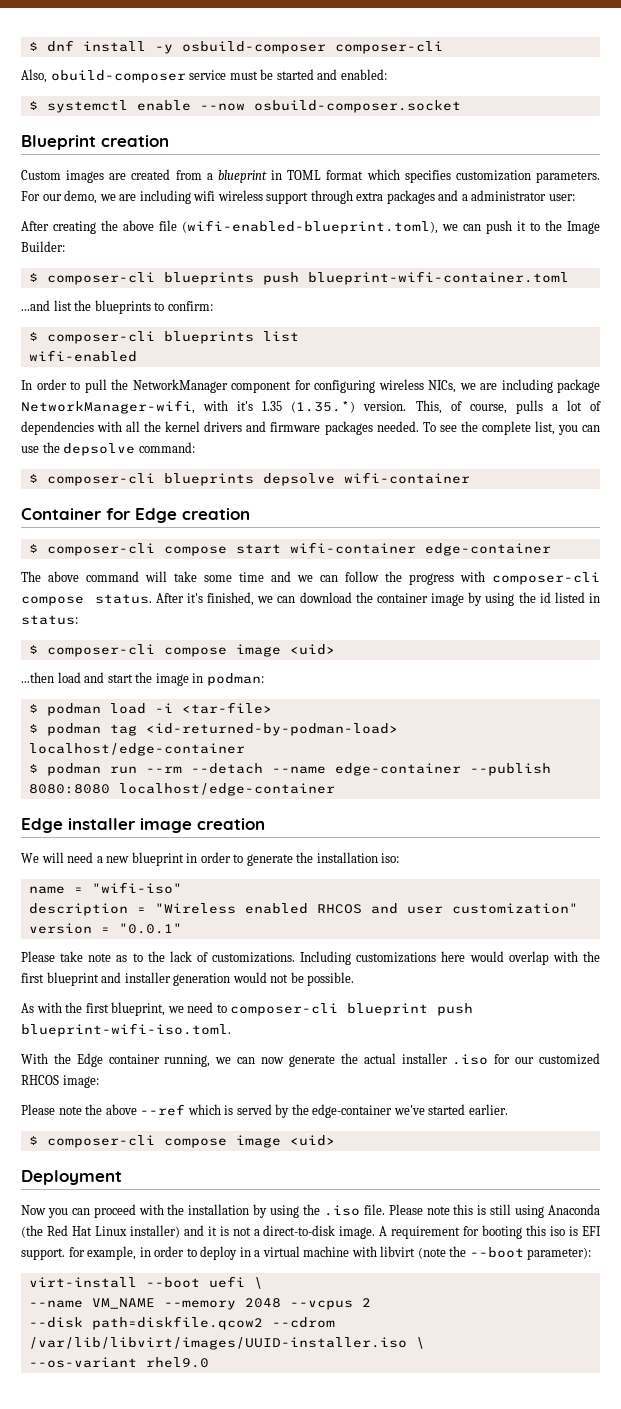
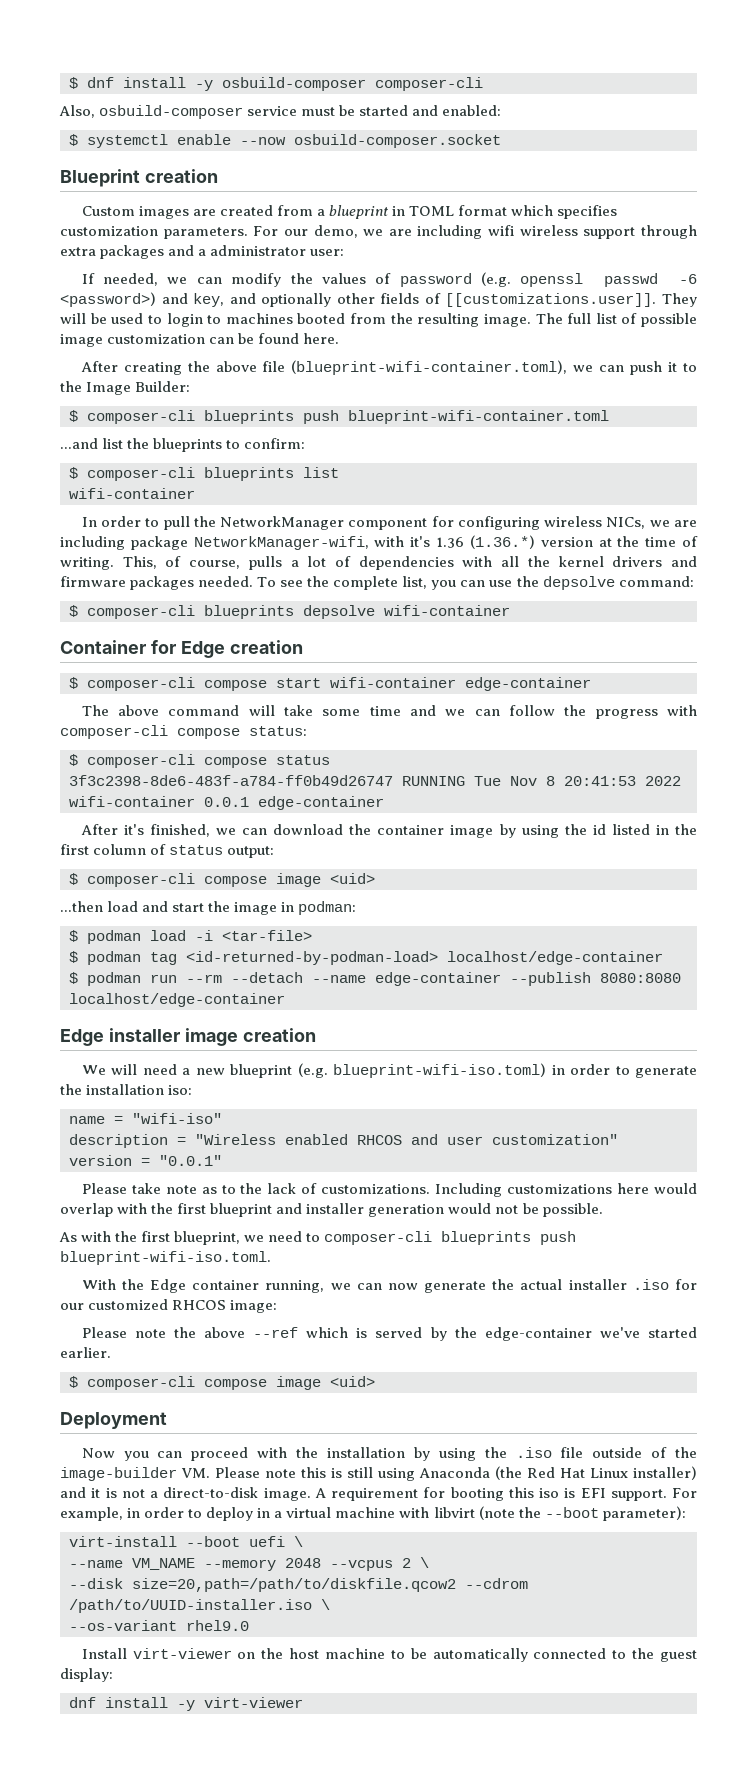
- Also, obuild-composer service must be started and enabled:
+ Also, osbuild-composer service must be started and enabled:
+ If needed, we can modify the values of password (e.g. openssl passwd -6 <password>) and key, and optionally other fields of [[customizations.user]]. They will be used to login to machines booted from the resulting image. The full list of possible image customization can be found here.
- After creating the above file (wifi-enabled-blueprint.toml), we can push it to the Image Builder:
+ After creating the above file (blueprint-wifi-container.toml), we can push it to the Image Builder:
  $ composer-cli blueprints list
- wifi-enabled
+ wifi-container
- In order to pull the NetworkManager component for configuring wireless NICs, we are including package NetworkManager-wifi, with it's 1.35 (1.35.*) version.
+ In order to pull the NetworkManager component for configuring wireless NICs, we are including package NetworkManager-wifi, with it's 1.36 (1.36.*) version at the time of writing.
- The above command will take some time and we can follow the progress with composer-cli compose status. After it's finished, we can download the container image by using the id listed in status:
+ The above command will take some time and we can follow the progress with composer-cli compose status:
+ $ composer-cli compose status
+ 3f3c2398-8de6-483f-a784-ff0b49d26747 RUNNING Tue Nov 8 20:41:53 2022 wifi-container 0.0.1 edge-container
+ After it's finished, we can download the container image by using the id listed in the first column of status output:
- We will need a new blueprint in order to generate the installation iso:
+ We will need a new blueprint (e.g. blueprint-wifi-iso.toml) in order to generate the installation iso:
- As with the first blueprint, we need to composer-cli blueprint push blueprint-wifi-iso.toml.
+ As with the first blueprint, we need to composer-cli blueprints push blueprint-wifi-iso.toml.
- Now you can proceed with the installation by using the .iso file. Please note this is still using Anaconda (the Red Hat Linux installer) and it is not a direct-to-disk image.
+ Now you can proceed with the installation by using the .iso file outside of the image-builder VM. Please note this is still using Anaconda (the Red Hat Linux installer) and it is not a direct-to-disk image.
- A requirement for booting this iso is EFI support. for example, in order to deploy in a virtual machine with libvirt (note the --boot parameter):
+ A requirement for booting this iso is EFI support. For example, in order to deploy in a virtual machine with libvirt (note the --boot parameter):
- --name VM_NAME --memory 2048 --vcpus 2
+ --name VM_NAME --memory 2048 --vcpus 2 \
- --disk path=diskfile.qcow2 --cdrom /var/lib/libvirt/images/UUID-installer.iso \
+ --disk size=20,path=/path/to/diskfile.qcow2 --cdrom /path/to/UUID-installer.iso \
+ Install virt-viewer on the host machine to be automatically connected to the guest display:
+ dnf install -y virt-viewer

